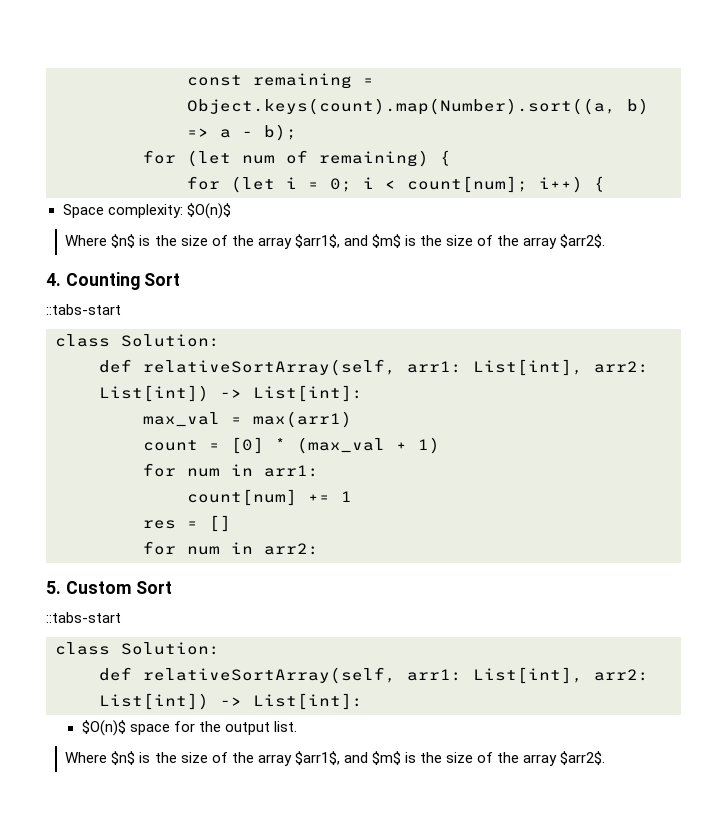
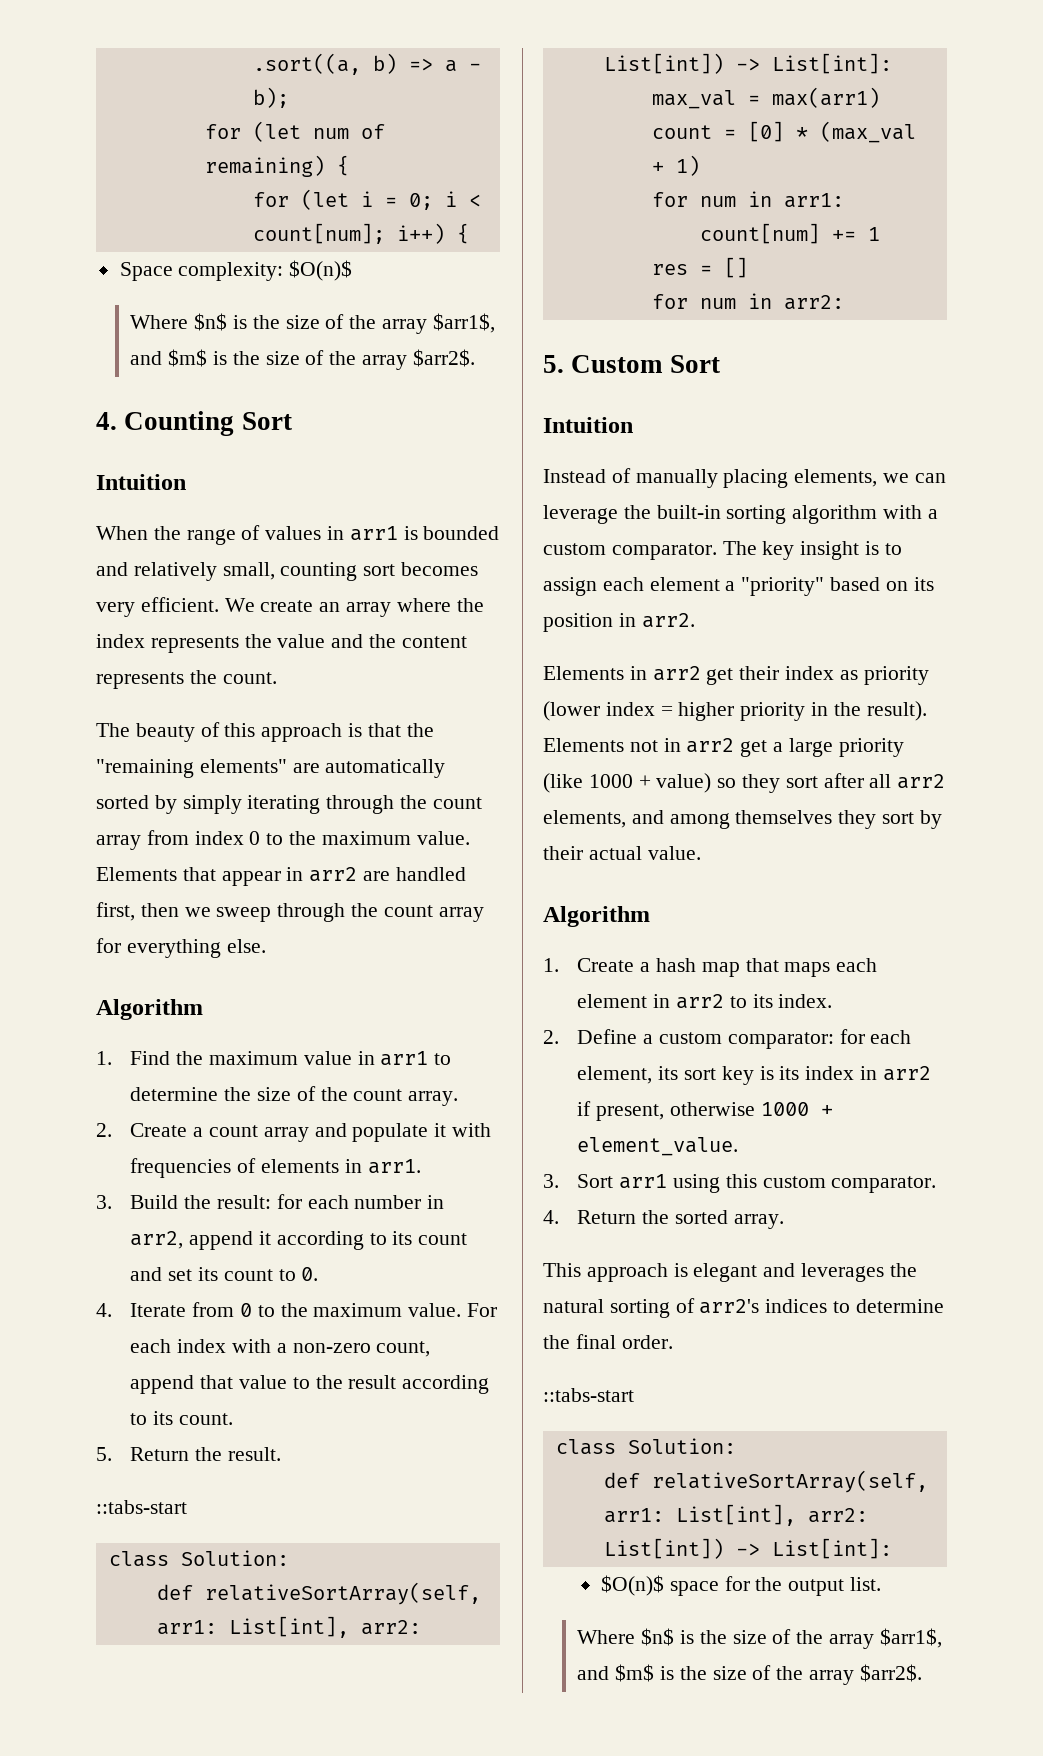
- const remaining = Object.keys(count).map(Number).sort((a, b) => a - b);
+ .sort((a, b) => a - b);
  4. Counting Sort
+ Intuition
+ When the range of values in arr1 is bounded and relatively small, counting sort becomes very efficient. We create an array where the index represents the value and the content represents the count.
+ The beauty of this approach is that the "remaining elements" are automatically sorted by simply iterating through the count array from index 0 to the maximum value. Elements that appear in arr2 are handled first, then we sweep through the count array for everything else.
+ Algorithm
+ 1. Find the maximum value in arr1 to determine the size of the count array.
+ 2. Create a count array and populate it with frequencies of elements in arr1.
+ 3. Build the result: for each number in arr2, append it according to its count and set its count to 0.
+ 4. Iterate from 0 to the maximum value. For each index with a non-zero count, append that value to the result according to its count.
+ 5. Return the result.
  5. Custom Sort
+ Intuition
+ Instead of manually placing elements, we can leverage the built-in sorting algorithm with a custom comparator. The key insight is to assign each element a "priority" based on its position in arr2.
+ Elements in arr2 get their index as priority (lower index = higher priority in the result). Elements not in arr2 get a large priority (like 1000 + value) so they sort after all arr2 elements, and among themselves they sort by their actual value.
+ Algorithm
+ 1. Create a hash map that maps each element in arr2 to its index.
+ 2. Define a custom comparator: for each element, its sort key is its index in arr2 if present, otherwise 1000 + element_value.
+ 3. Sort arr1 using this custom comparator.
+ 4. Return the sorted array.
+ This approach is elegant and leverages the natural sorting of arr2's indices to determine the final order.

